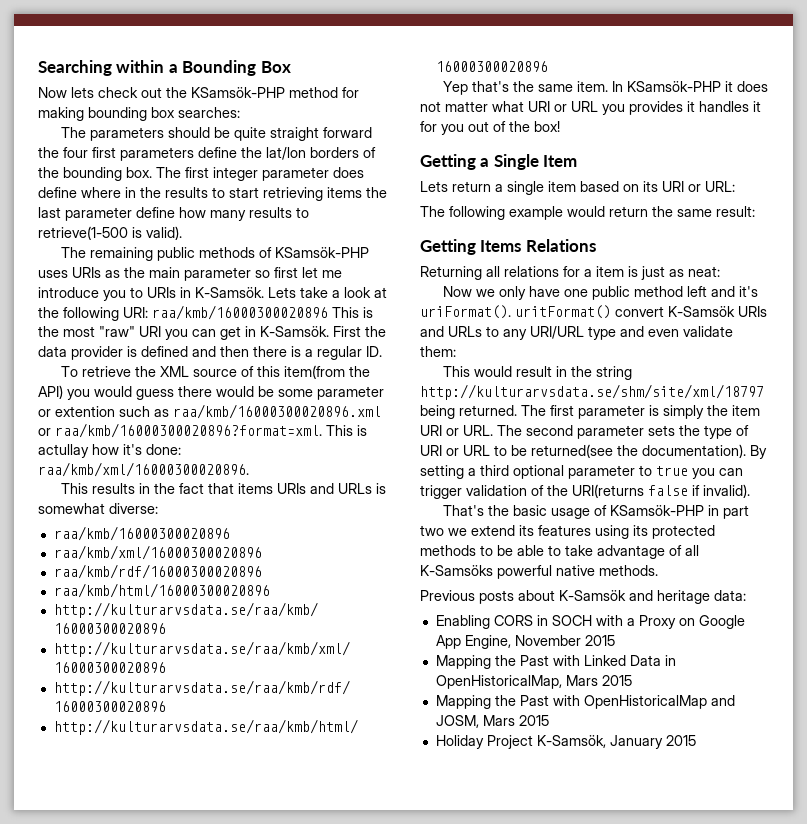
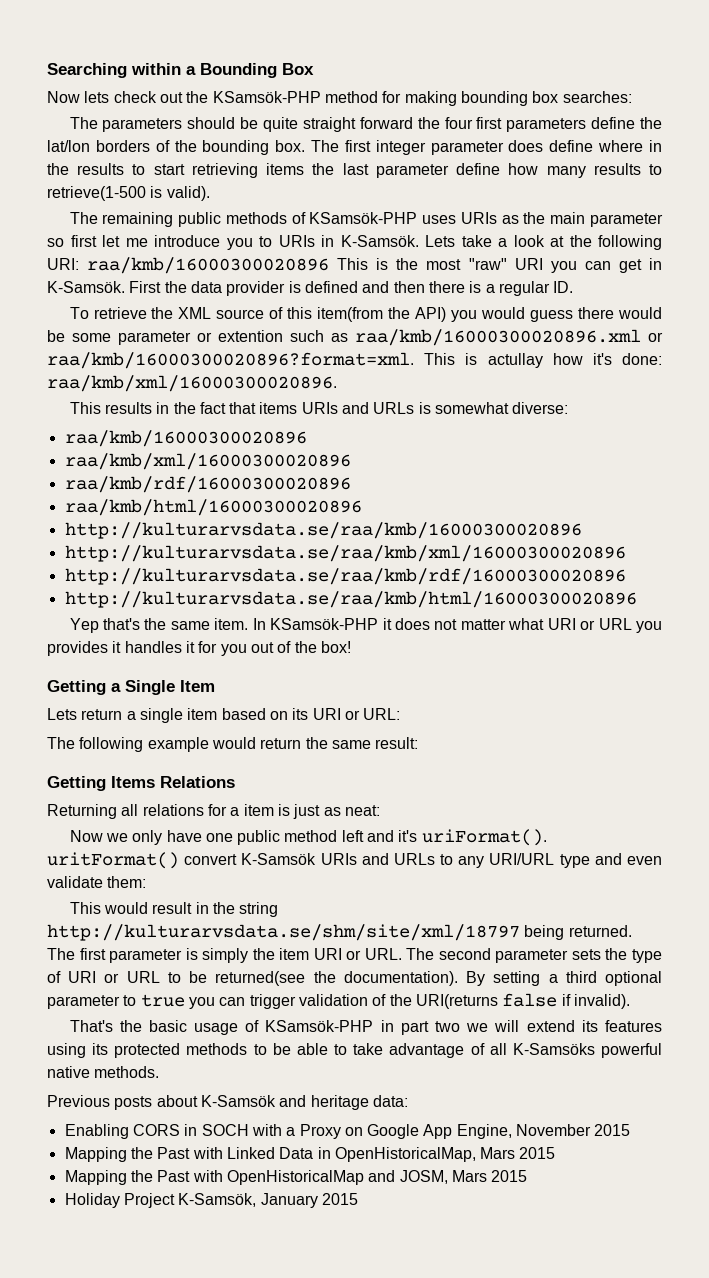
- That's the basic usage of KSamsök-PHP in part two we extend its features using its protected methods to be able to take advantage of all K-Samsöks powerful native methods.
+ That's the basic usage of KSamsök-PHP in part two we will extend its features using its protected methods to be able to take advantage of all K-Samsöks powerful native methods.

